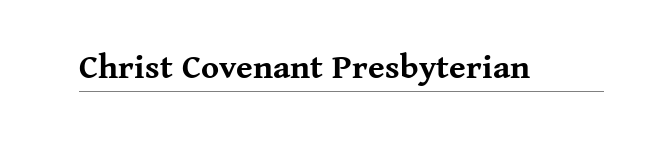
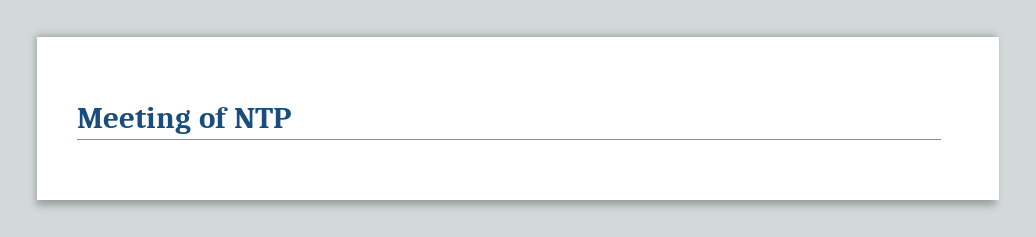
- Christ Covenant Presbyterian
+ Meeting of NTP

